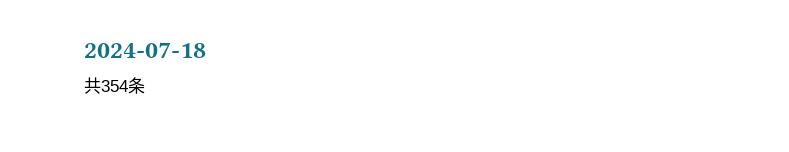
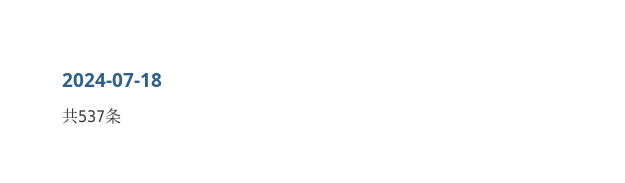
- 共354条
+ 共537条

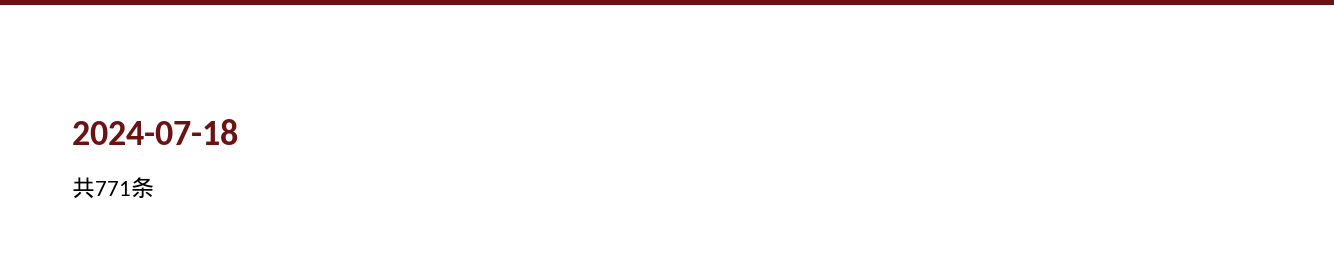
- 共537条
+ 共771条

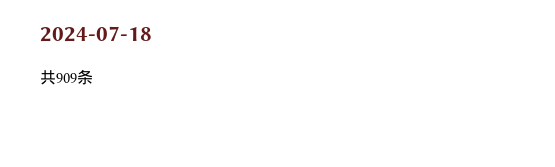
- 共771条
+ 共909条

